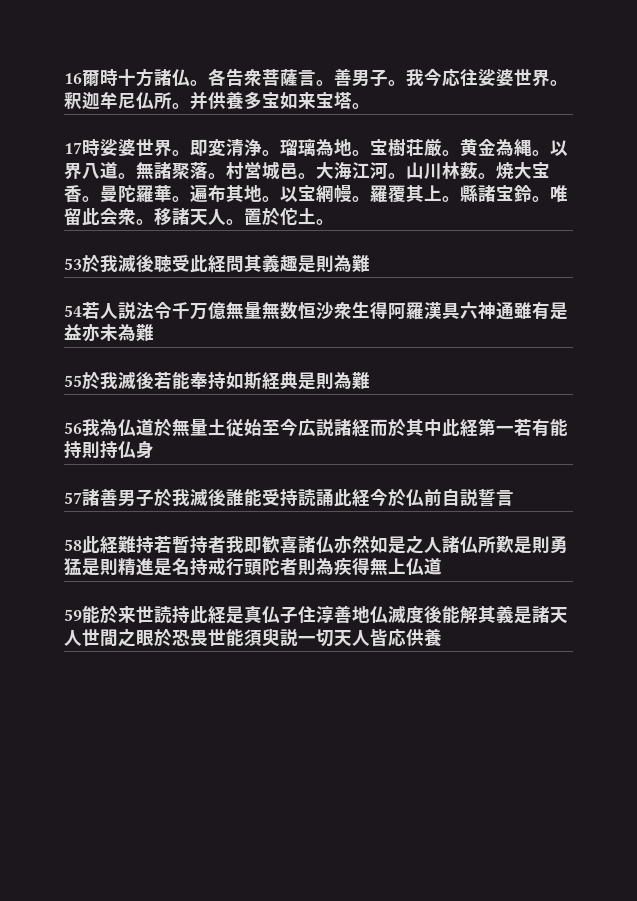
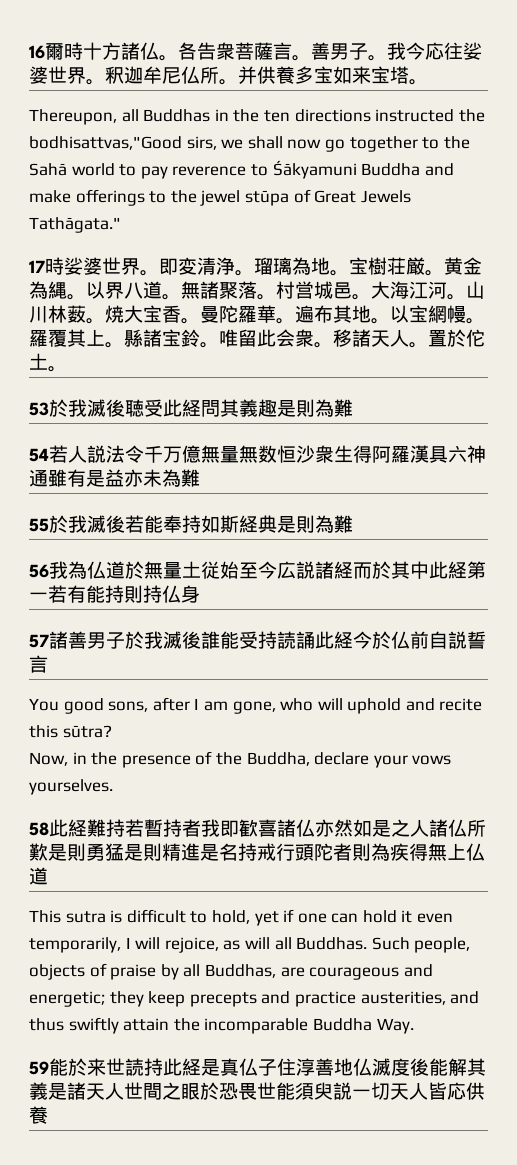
+ Thereupon, all Buddhas in the ten directions instructed the bodhisattvas,"Good sirs, we shall now go together to the Sahā world to pay reverence to Śākyamuni Buddha and make offerings to the jewel stūpa of Great Jewels Tathāgata."
+ You good sons, after I am gone, who will uphold and recite this sūtra?
+ Now, in the presence of the Buddha, declare your vows yourselves.
+ This sutra is difficult to hold, yet if one can hold it even temporarily, I will rejoice, as will all Buddhas. Such people, objects of praise by all Buddhas, are courageous and energetic; they keep precepts and practice austerities, and thus swiftly attain the incomparable Buddha Way.

